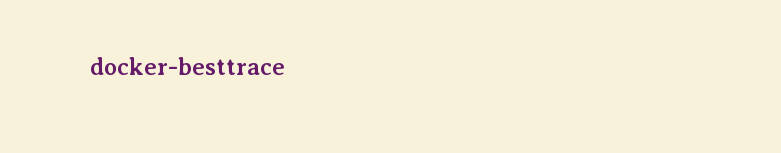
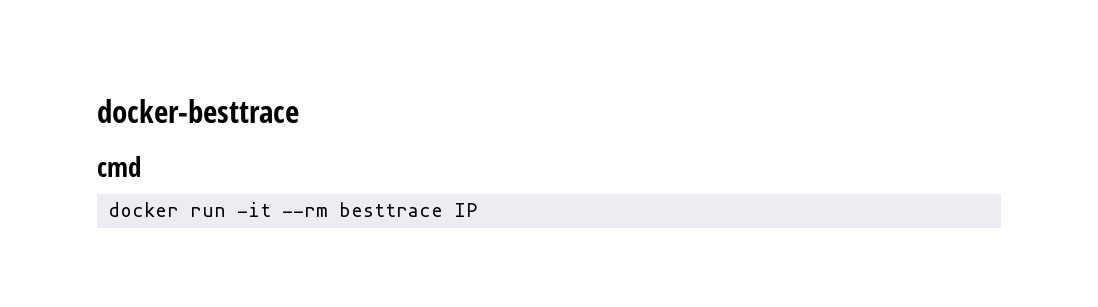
+ cmd
+ docker run -it --rm besttrace IP

